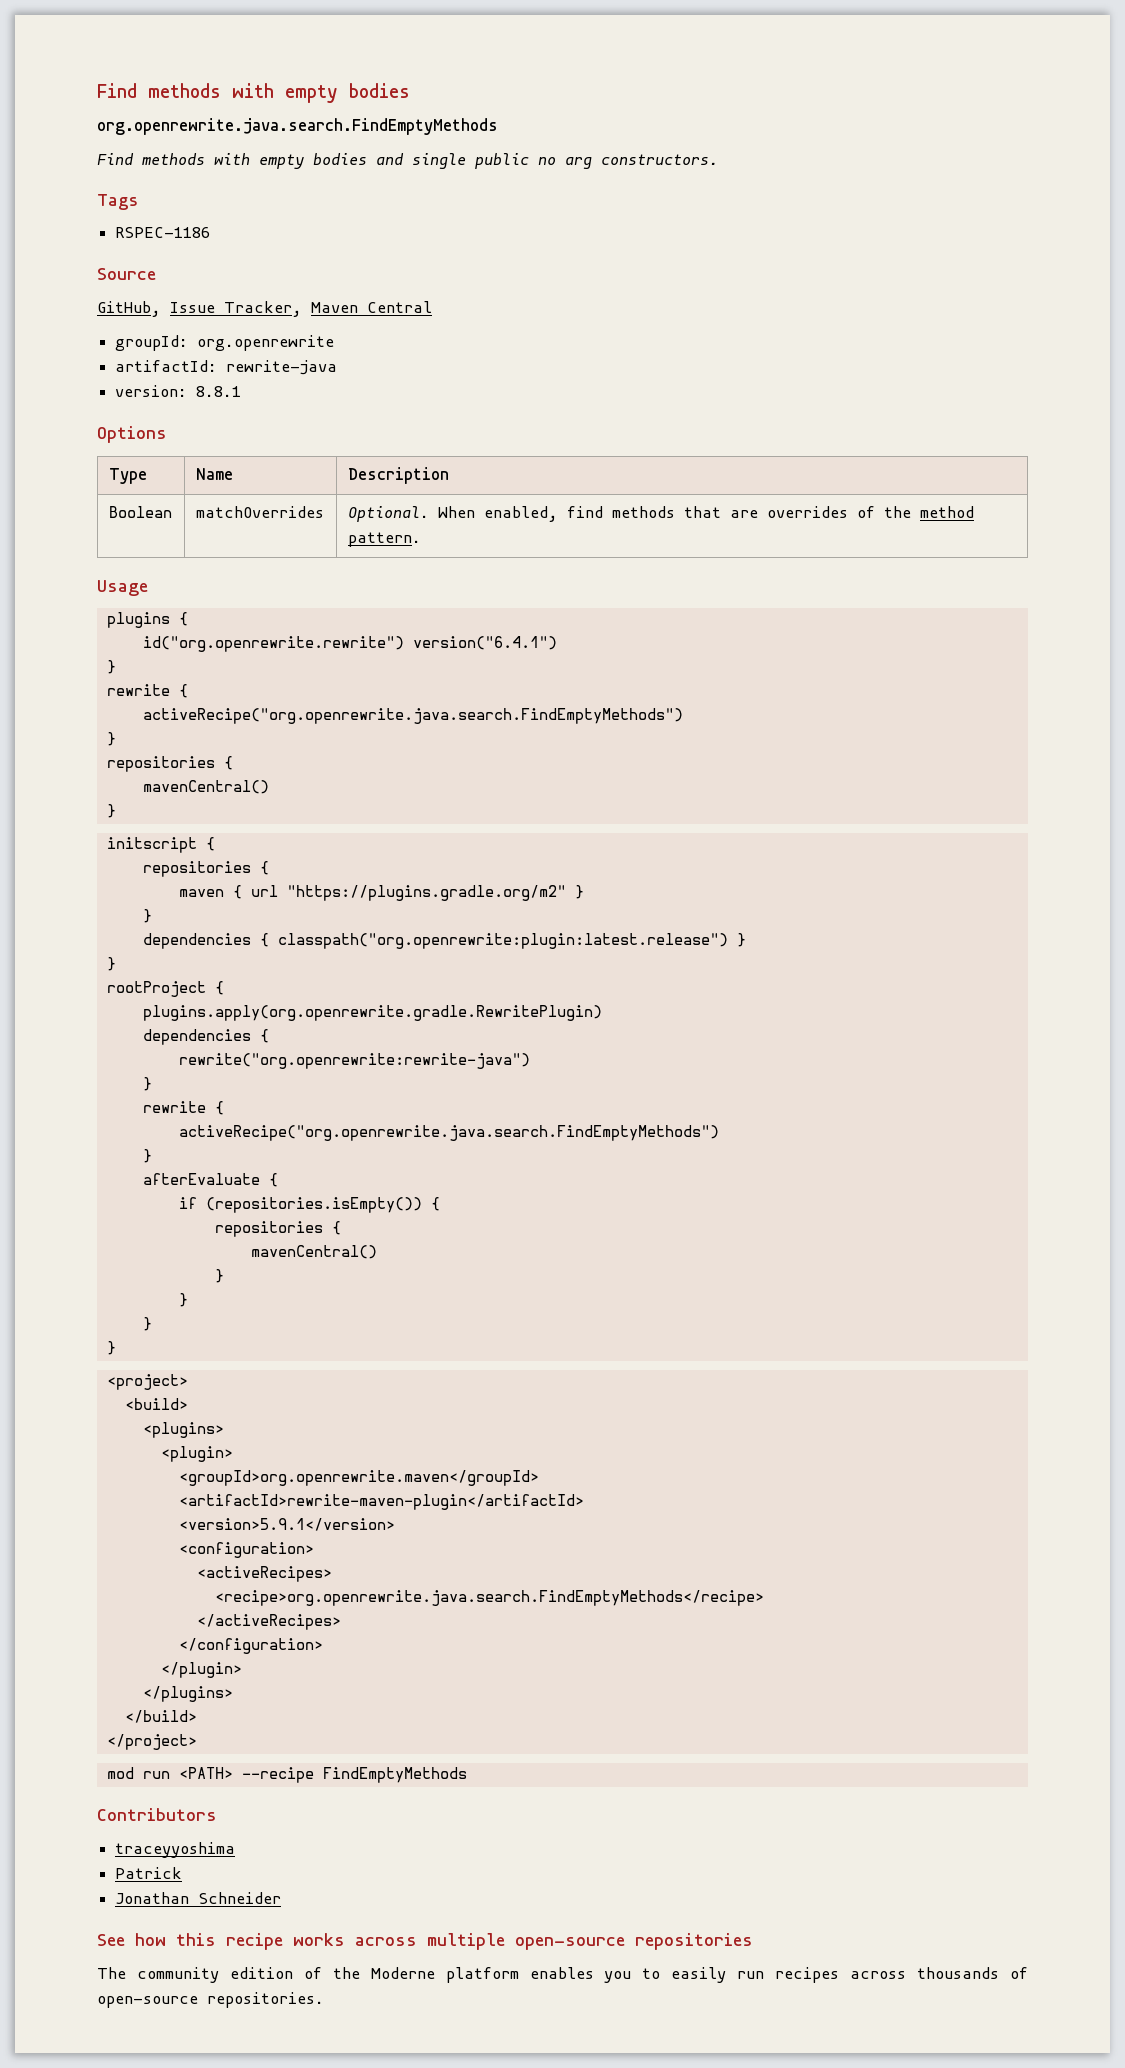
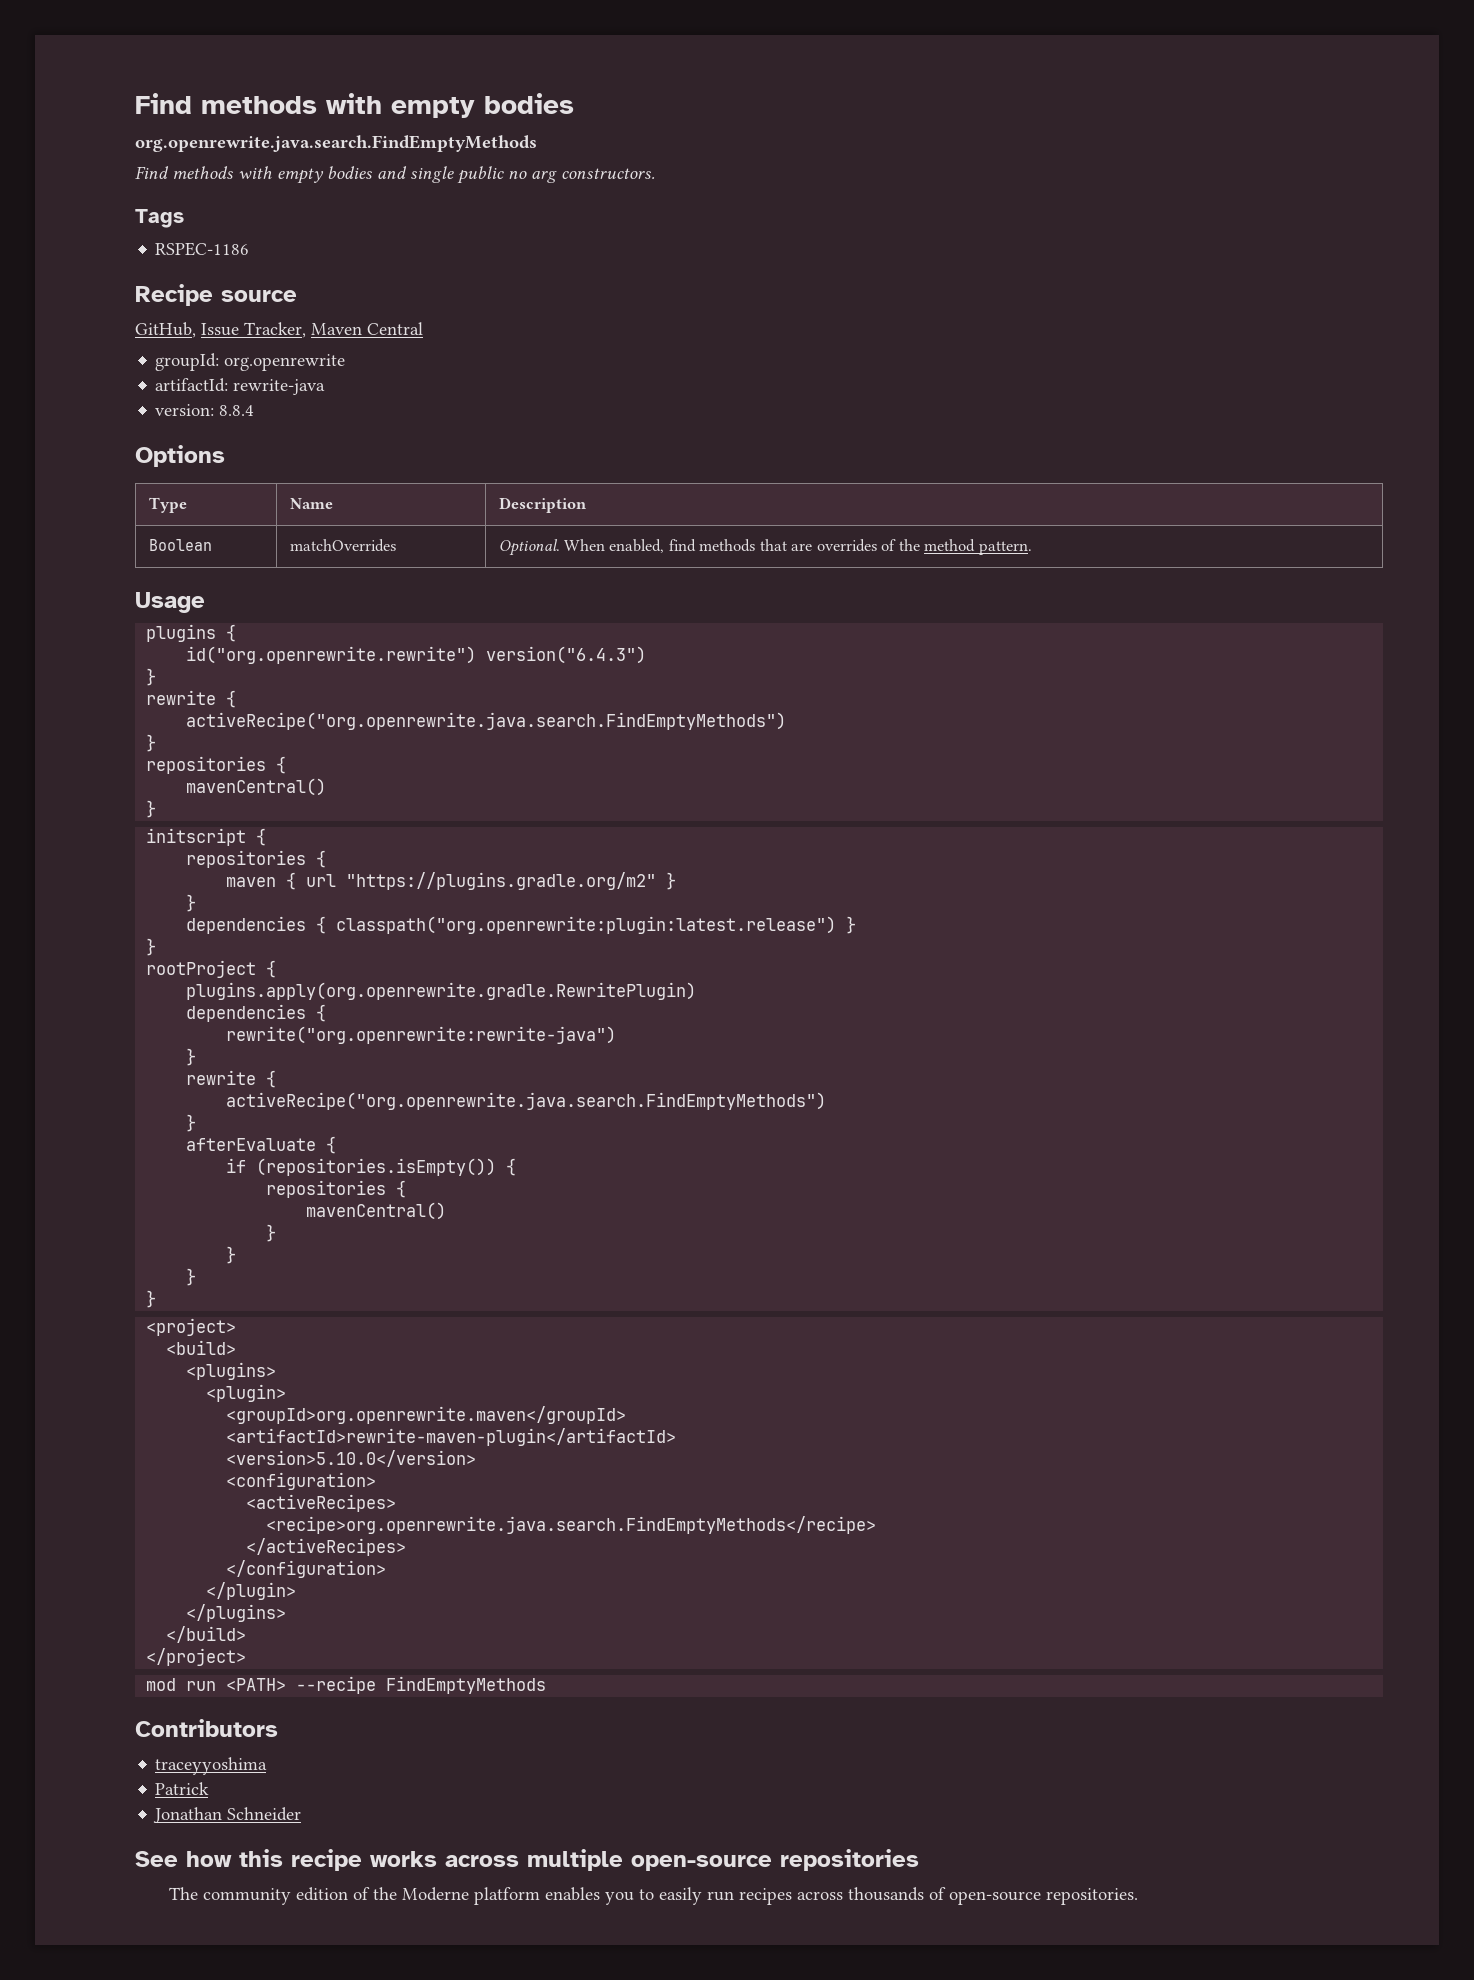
- Source
+ Recipe source
- version: 8.8.1
+ version: 8.8.4
- id("org.openrewrite.rewrite") version("6.4.1")
+ id("org.openrewrite.rewrite") version("6.4.3")
- <version>5.9.1</version>
+ <version>5.10.0</version>

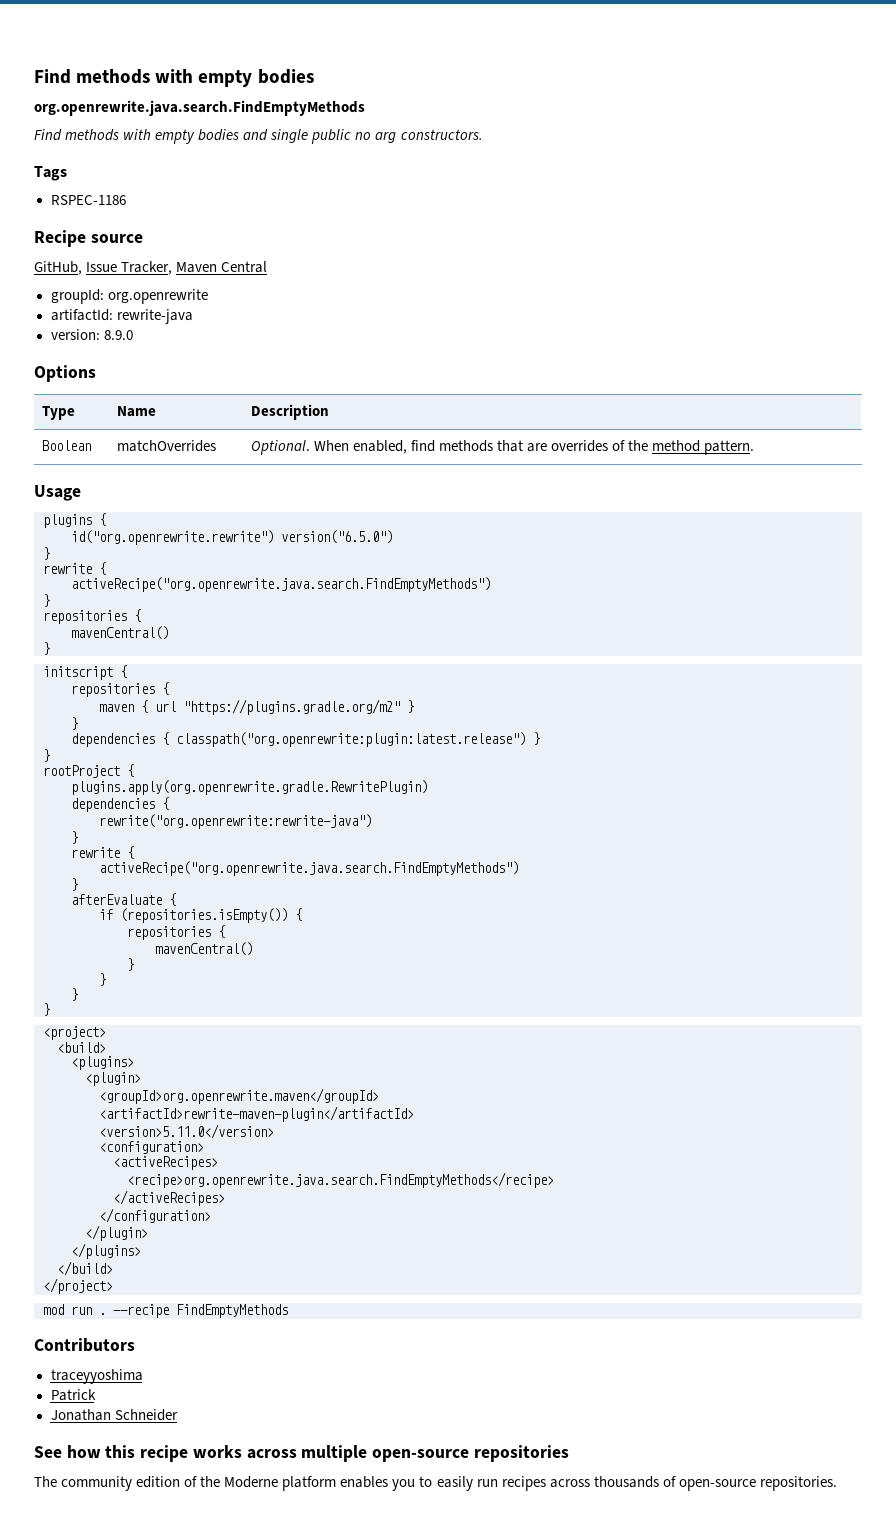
- version: 8.8.4
+ version: 8.9.0
- id("org.openrewrite.rewrite") version("6.4.3")
+ id("org.openrewrite.rewrite") version("6.5.0")
- <version>5.10.0</version>
+ <version>5.11.0</version>
- mod run <PATH> --recipe FindEmptyMethods
+ mod run . --recipe FindEmptyMethods

